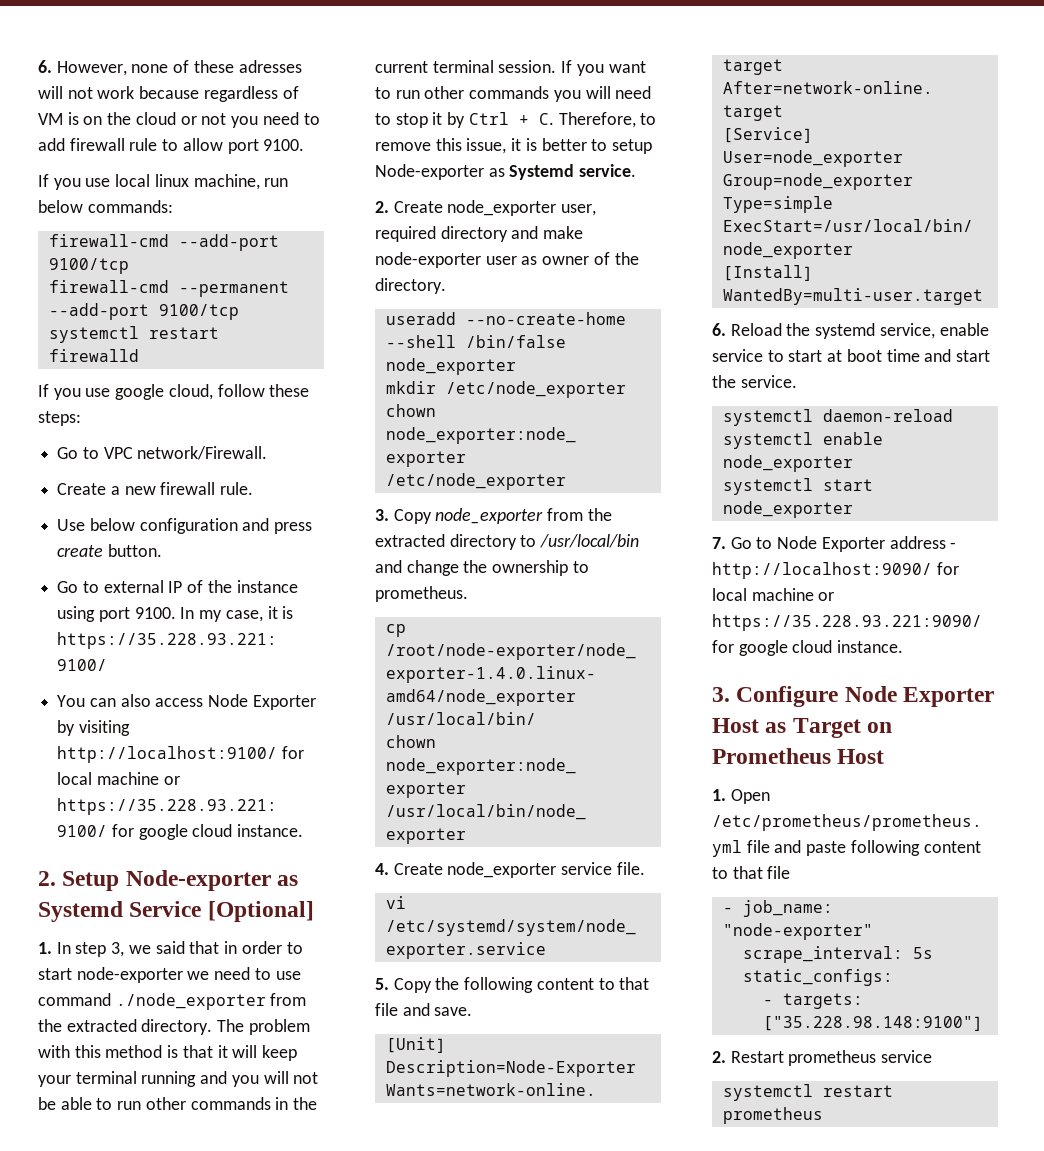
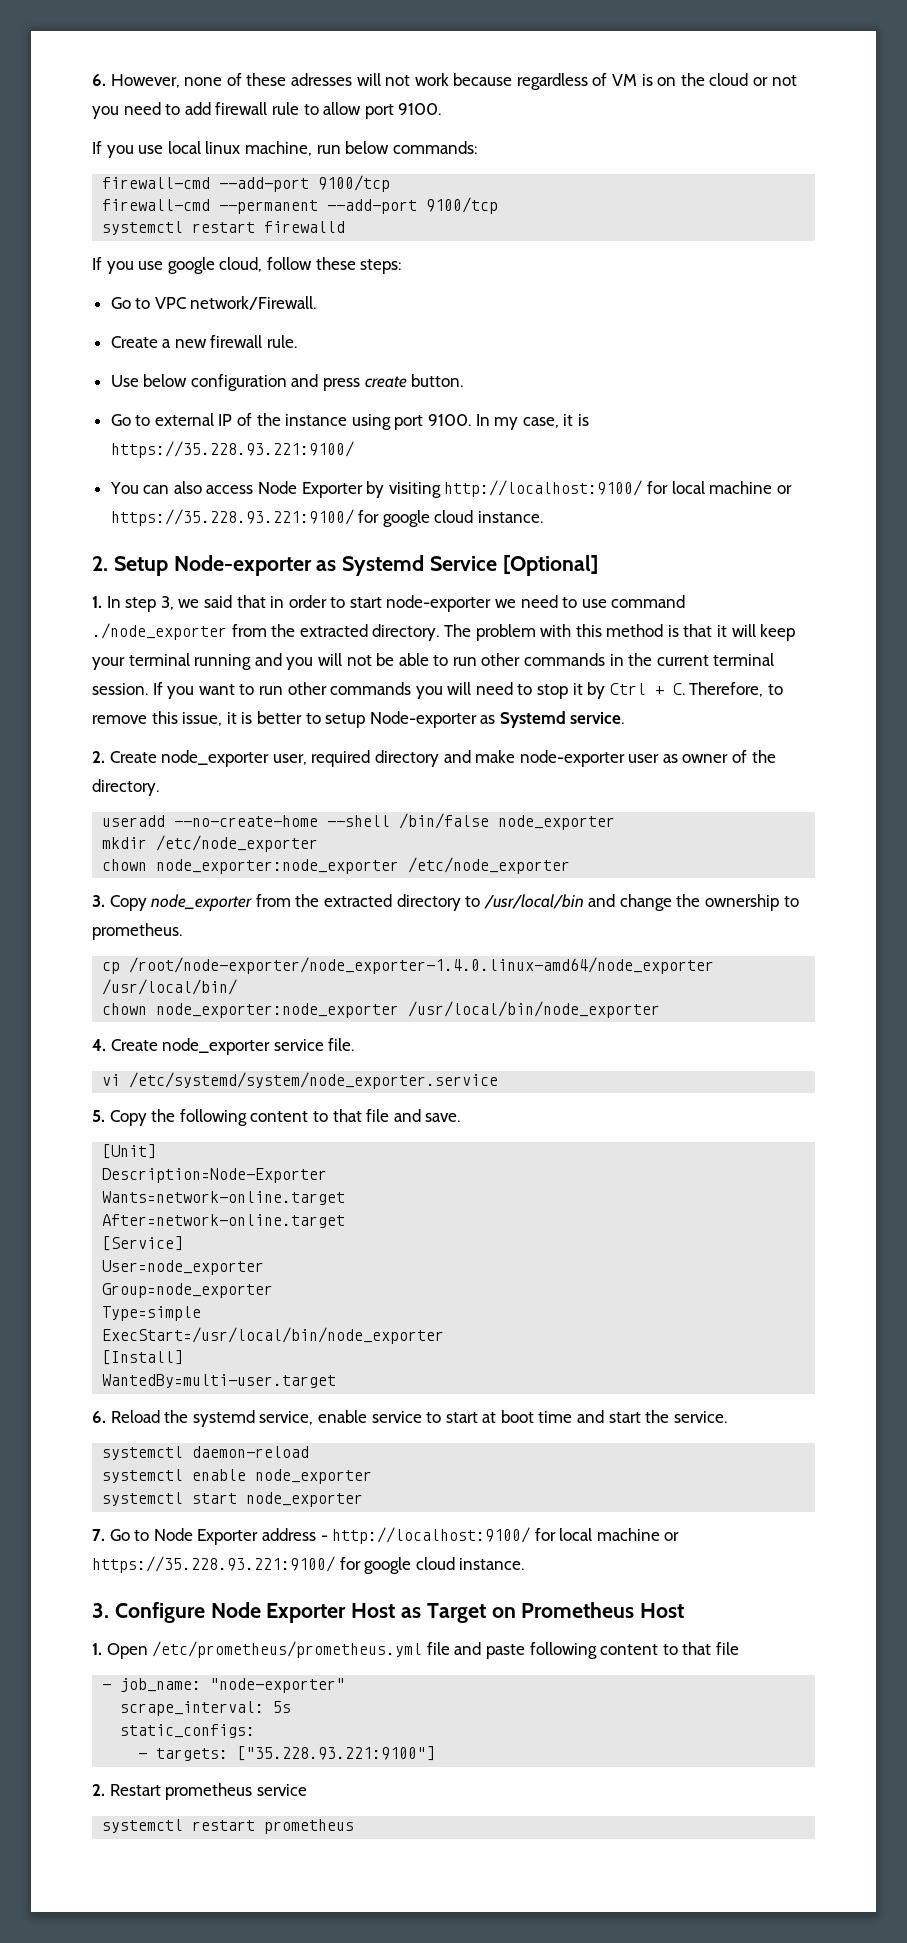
- 7. Go to Node Exporter address - http://localhost:9090/ for local machine or https://35.228.93.221:9090/ for google cloud instance.
+ 7. Go to Node Exporter address - http://localhost:9100/ for local machine or https://35.228.93.221:9100/ for google cloud instance.
- - targets: ["35.228.98.148:9100"]
+ - targets: ["35.228.93.221:9100"]

